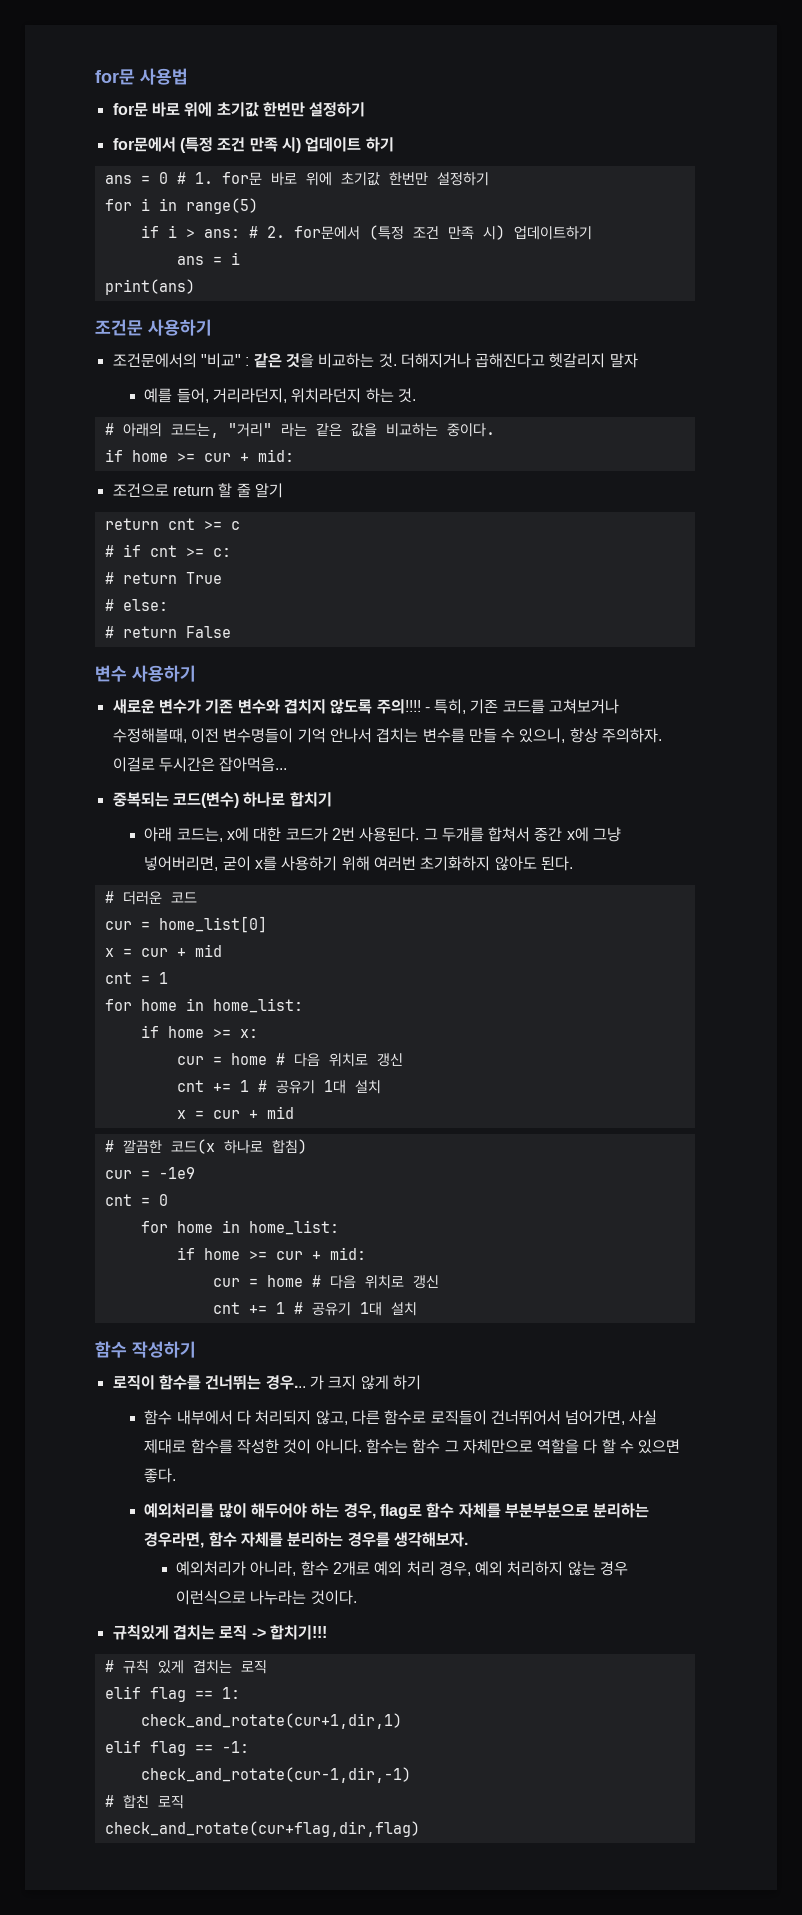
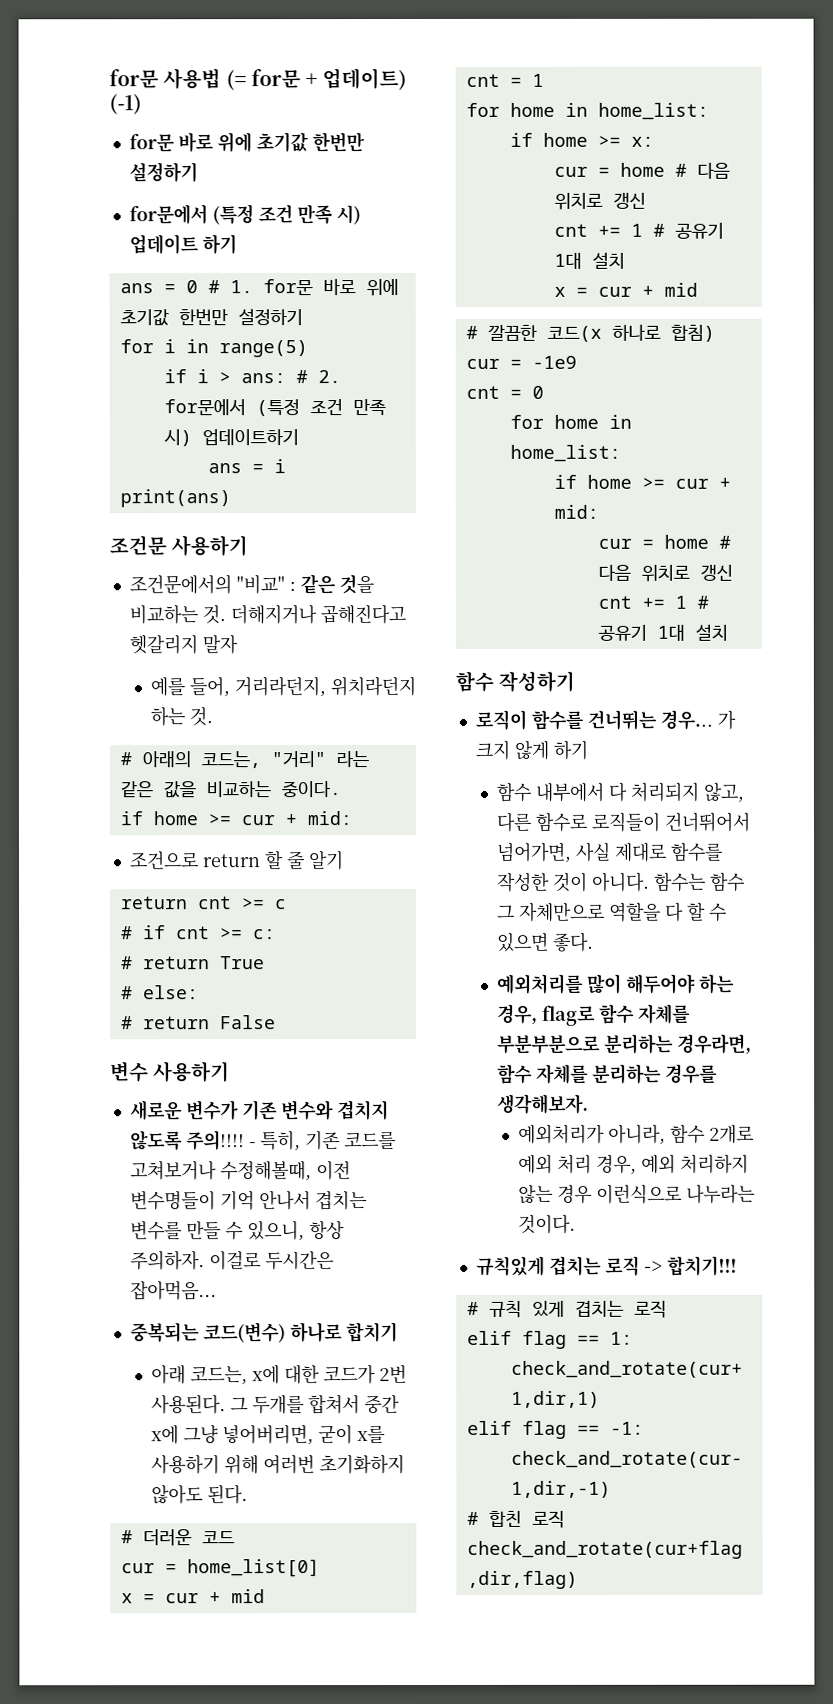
- for문 사용법
+ for문 사용법 (= for문 + 업데이트) (-1)

